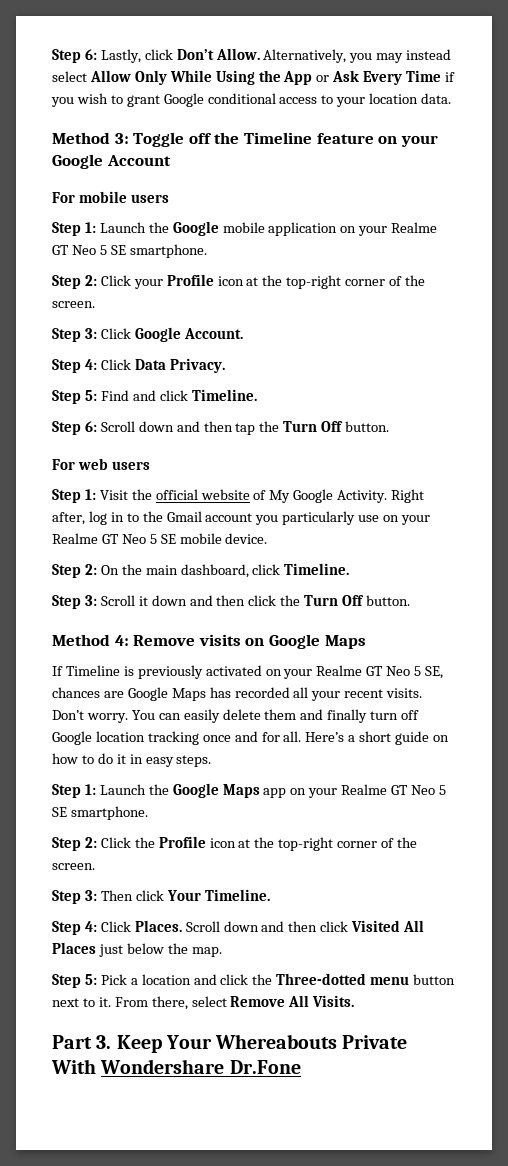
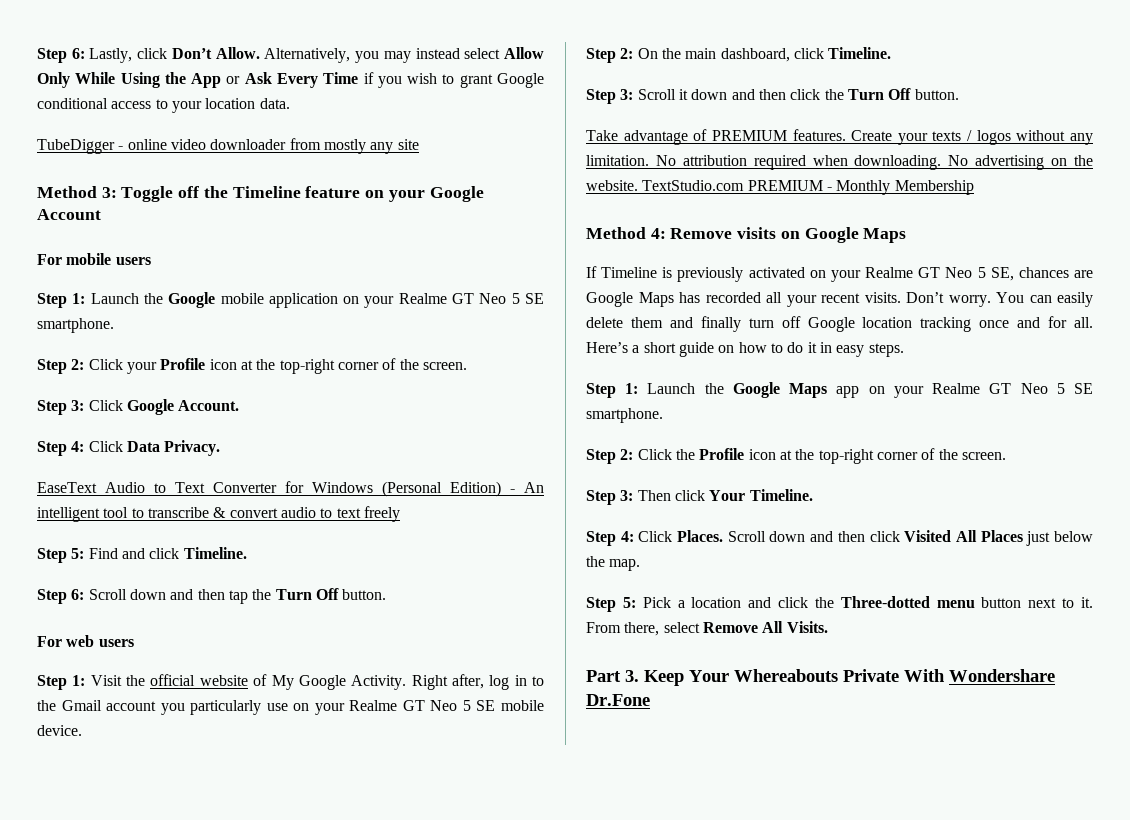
+ TubeDigger - online video downloader from mostly any site
+ EaseText Audio to Text Converter for Windows (Personal Edition) - An intelligent tool to transcribe & convert audio to text freely
+ Take advantage of PREMIUM features. Create your texts / logos without any limitation. No attribution required when downloading. No advertising on the website. TextStudio.com PREMIUM - Monthly Membership

